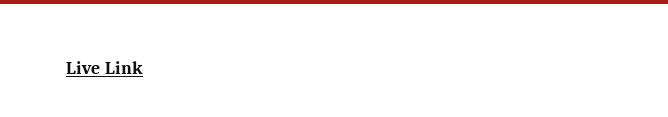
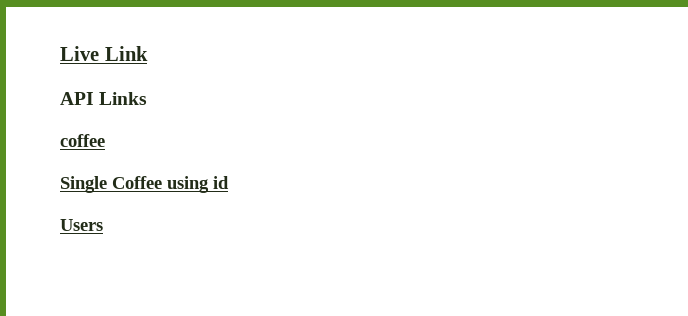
+ API Links
+ coffee
+ Single Coffee using id
+ Users

